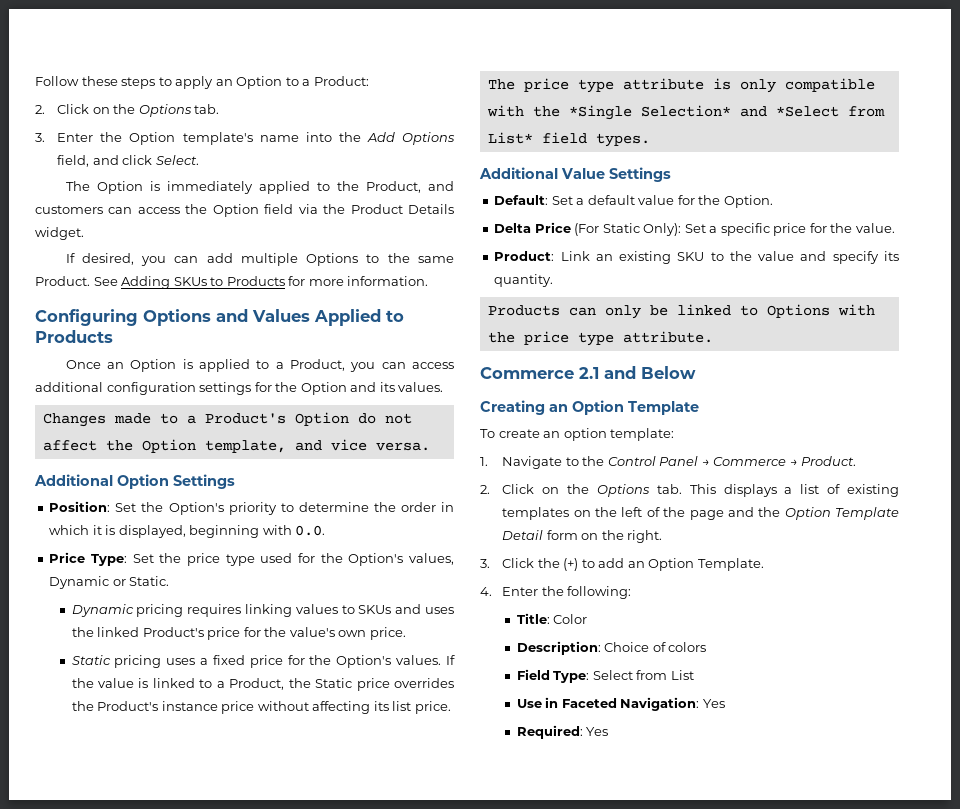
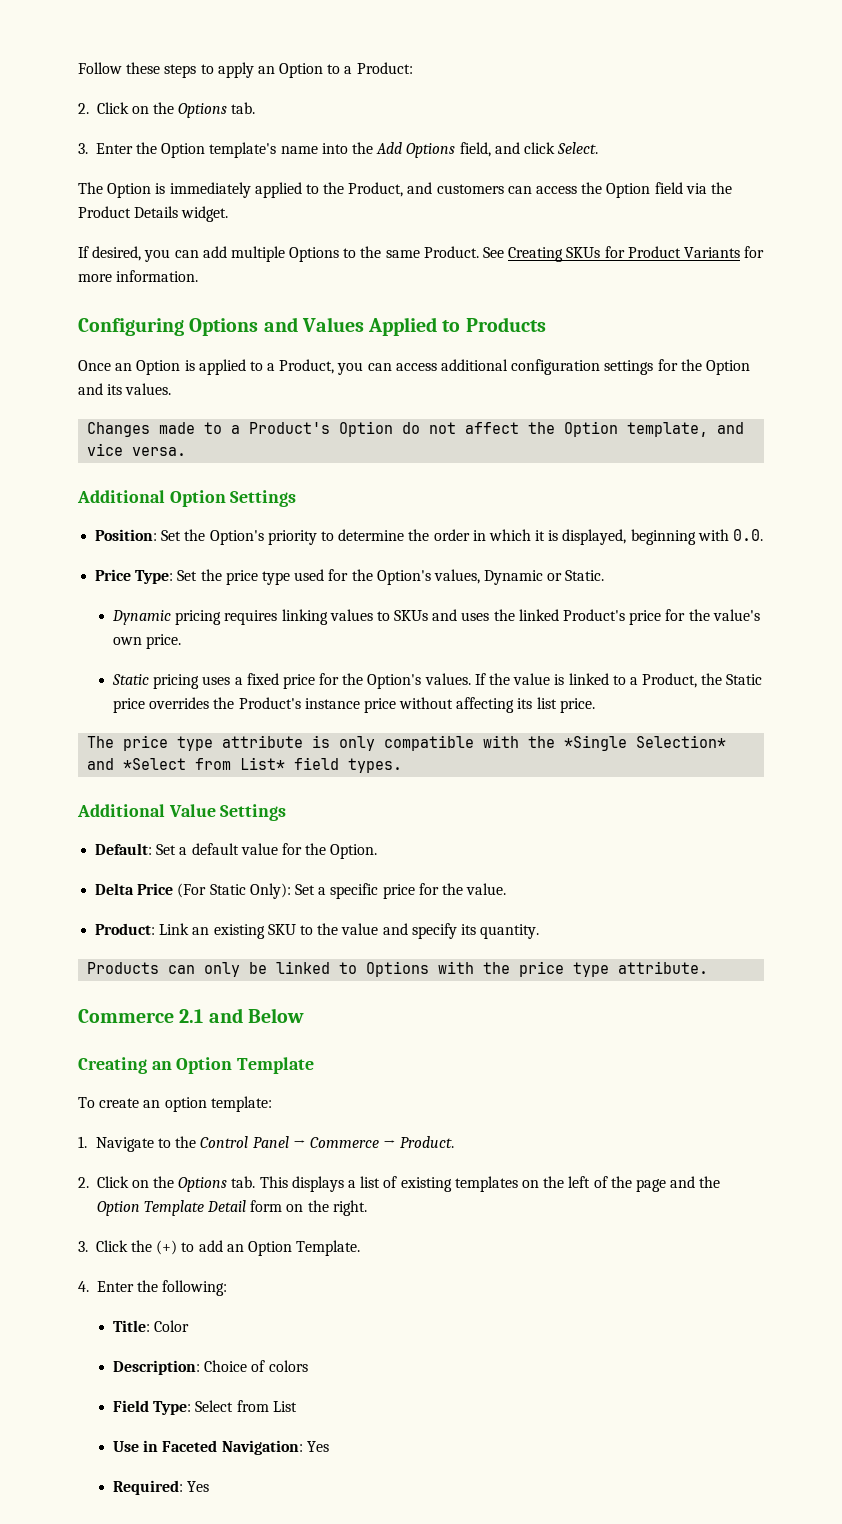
- See Adding SKUs to Products for more information.
+ See Creating SKUs for Product Variants for more information.

